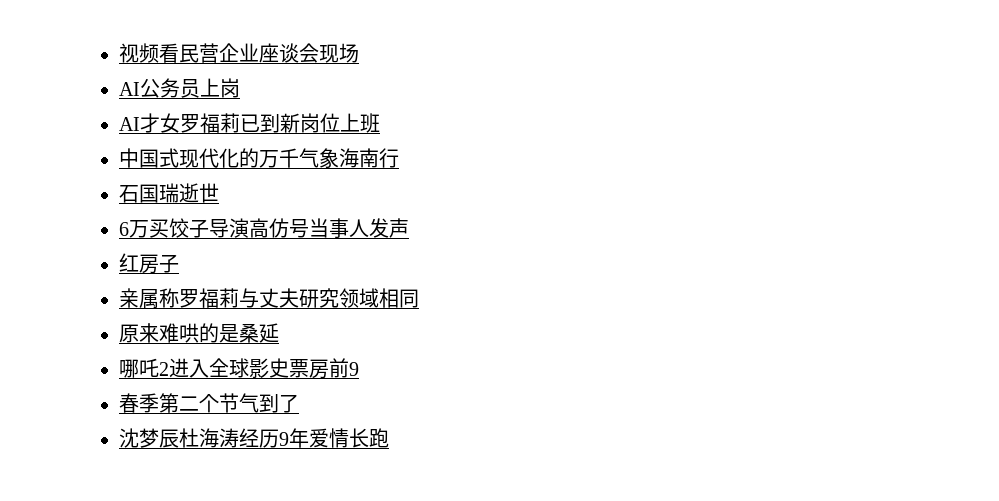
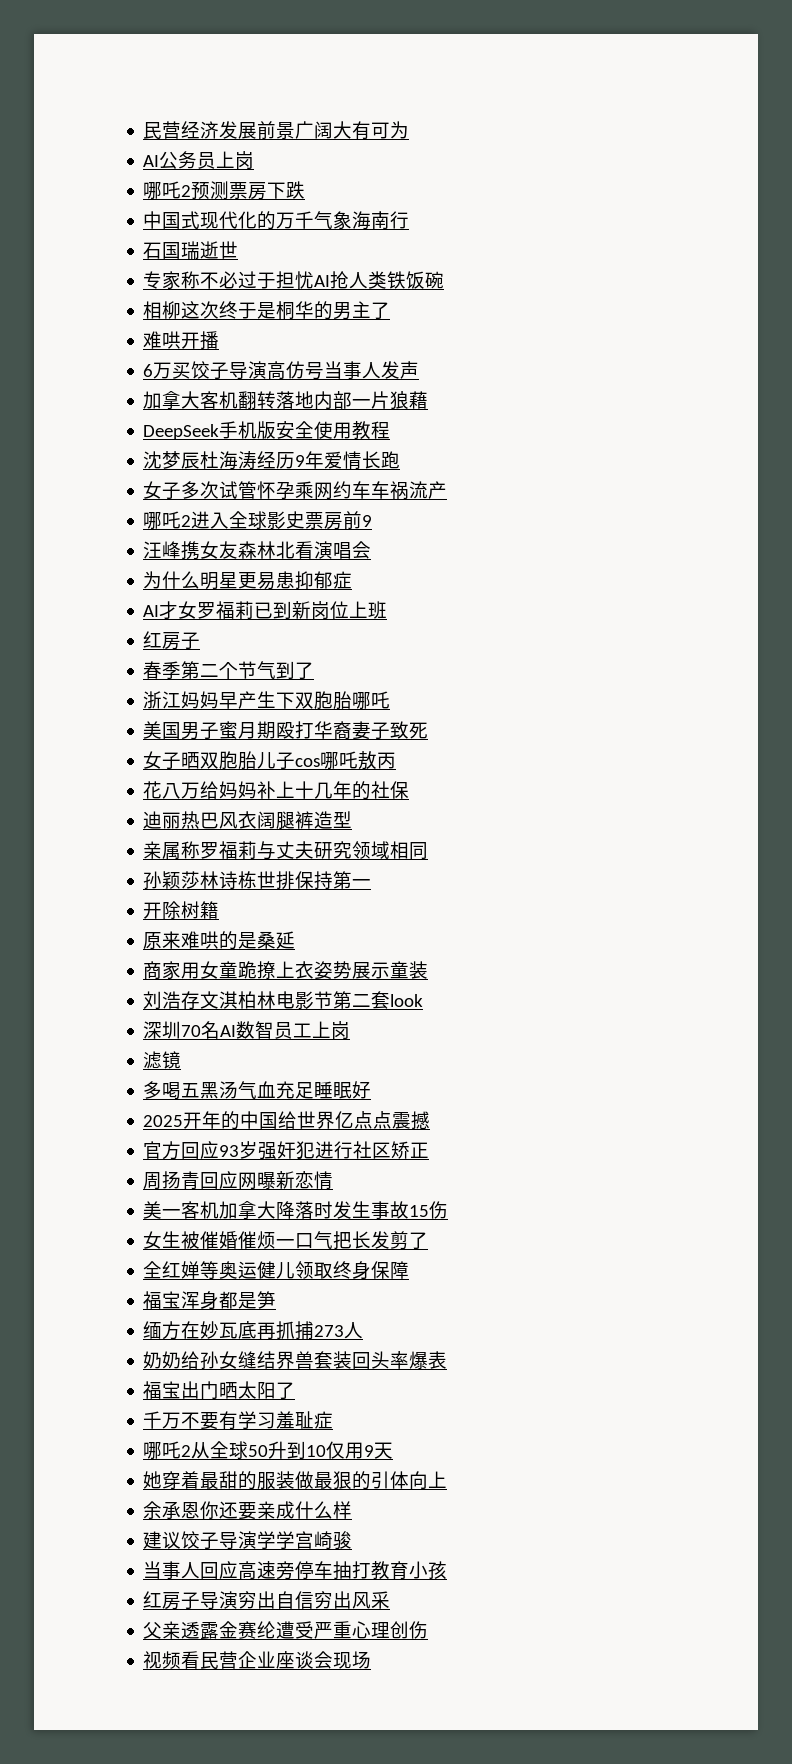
- 视频看民营企业座谈会现场
+ 民营经济发展前景广阔大有可为
  AI公务员上岗
- AI才女罗福莉已到新岗位上班
+ 哪吒2预测票房下跌
+ 专家称不必过于担忧AI抢人类铁饭碗
+ 相柳这次终于是桐华的男主了
+ 难哄开播
+ 加拿大客机翻转落地内部一片狼藉
+ DeepSeek手机版安全使用教程
+ 沈梦辰杜海涛经历9年爱情长跑
+ 女子多次试管怀孕乘网约车车祸流产
+ 哪吒2进入全球影史票房前9
+ 汪峰携女友森林北看演唱会
+ 为什么明星更易患抑郁症
+ AI才女罗福莉已到新岗位上班
  红房子
+ 春季第二个节气到了
+ 浙江妈妈早产生下双胞胎哪吒
+ 美国男子蜜月期殴打华裔妻子致死
+ 女子晒双胞胎儿子cos哪吒敖丙
+ 花八万给妈妈补上十几年的社保
+ 迪丽热巴风衣阔腿裤造型
+ 孙颖莎林诗栋世排保持第一
+ 开除树籍
  原来难哄的是桑延
- 哪吒2进入全球影史票房前9
- 春季第二个节气到了
- 沈梦辰杜海涛经历9年爱情长跑
+ 商家用女童跪撩上衣姿势展示童装
+ 刘浩存文淇柏林电影节第二套look
+ 深圳70名AI数智员工上岗
+ 滤镜
+ 多喝五黑汤气血充足睡眠好
+ 2025开年的中国给世界亿点点震撼
+ 官方回应93岁强奸犯进行社区矫正
+ 周扬青回应网曝新恋情
+ 美一客机加拿大降落时发生事故15伤
+ 女生被催婚催烦一口气把长发剪了
+ 全红婵等奥运健儿领取终身保障
+ 福宝浑身都是笋
+ 缅方在妙瓦底再抓捕273人
+ 奶奶给孙女缝结界兽套装回头率爆表
+ 福宝出门晒太阳了
+ 千万不要有学习羞耻症
+ 哪吒2从全球50升到10仅用9天
+ 她穿着最甜的服装做最狠的引体向上
+ 余承恩你还要亲成什么样
+ 建议饺子导演学学宫崎骏
+ 当事人回应高速旁停车抽打教育小孩
+ 红房子导演穷出自信穷出风采
+ 父亲透露金赛纶遭受严重心理创伤
+ 视频看民营企业座谈会现场

